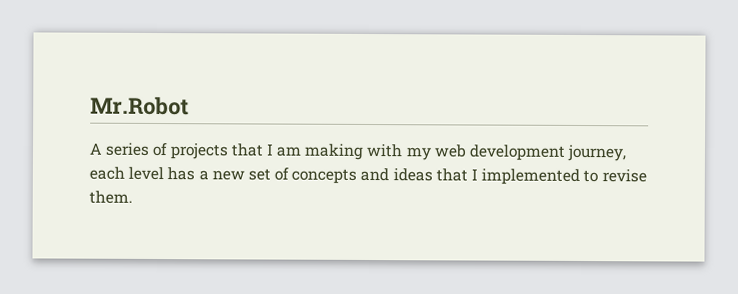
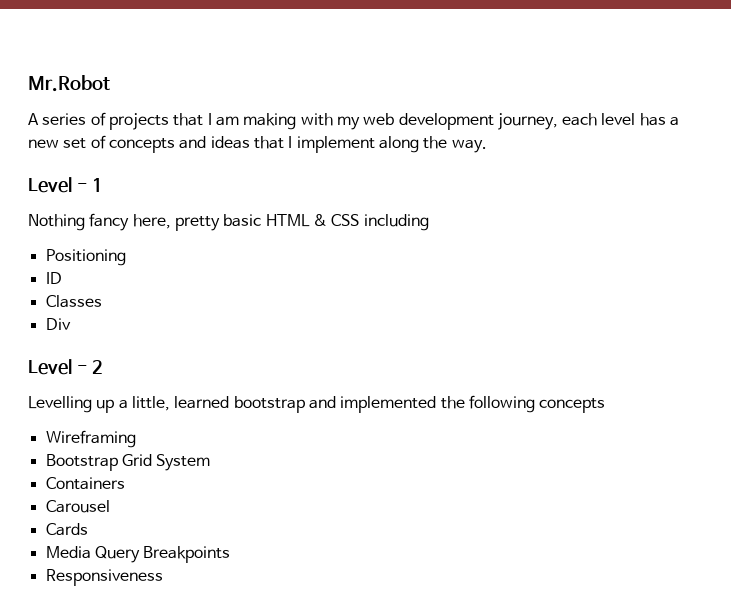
- A series of projects that I am making with my web development journey, each level has a new set of concepts and ideas that I implemented to revise them.
+ A series of projects that I am making with my web development journey, each level has a new set of concepts and ideas that I implement along the way.
+ Level - 1
+ Nothing fancy here, pretty basic HTML & CSS including
+ Positioning
+ ID
+ Classes
+ Div
+ Level - 2
+ Levelling up a little, learned bootstrap and implemented the following concepts
+ Wireframing
+ Bootstrap Grid System
+ Containers
+ Carousel
+ Cards
+ Media Query Breakpoints
+ Responsiveness

